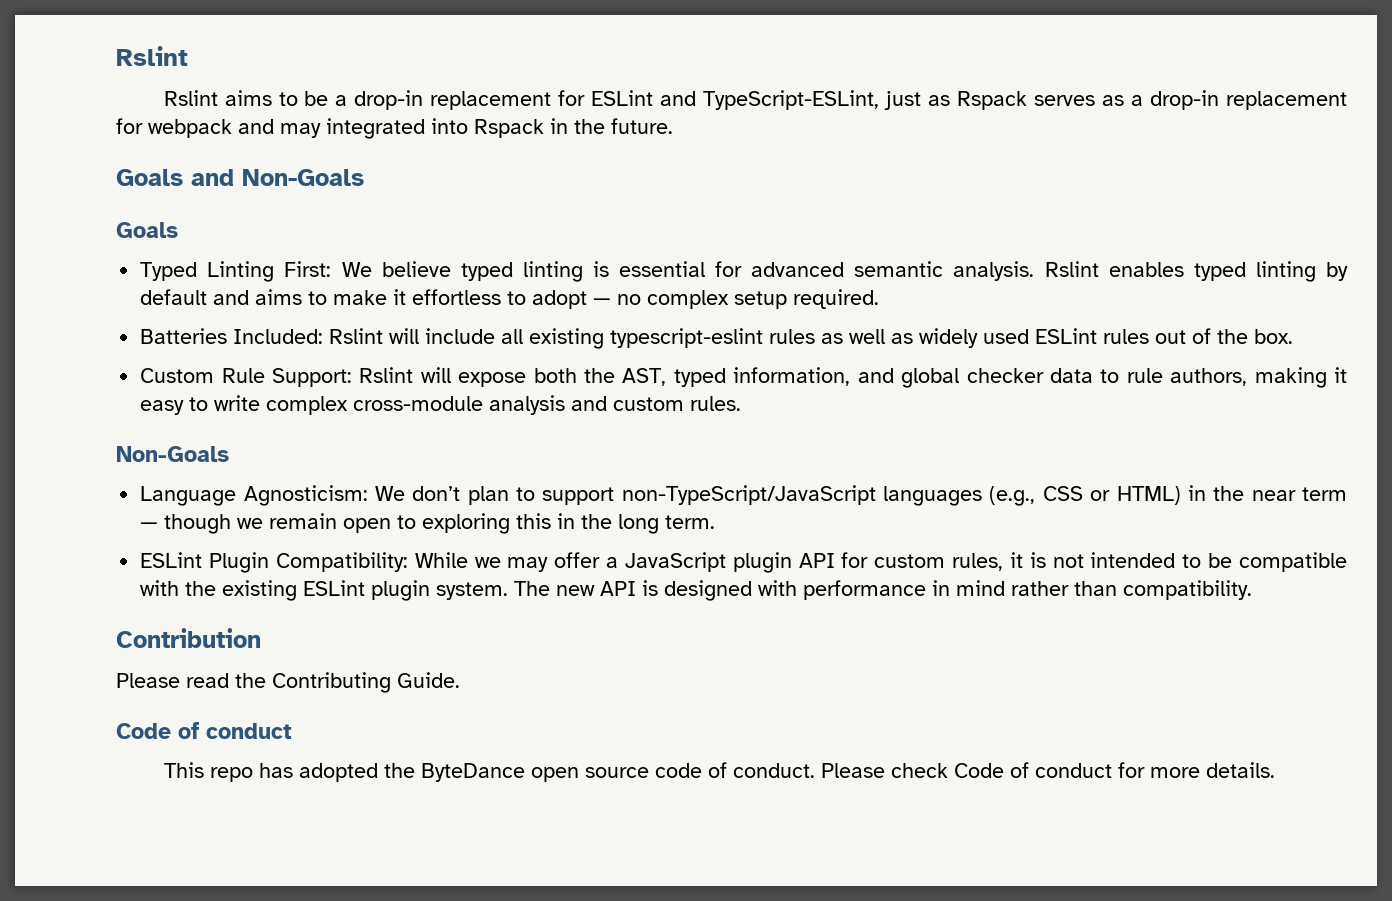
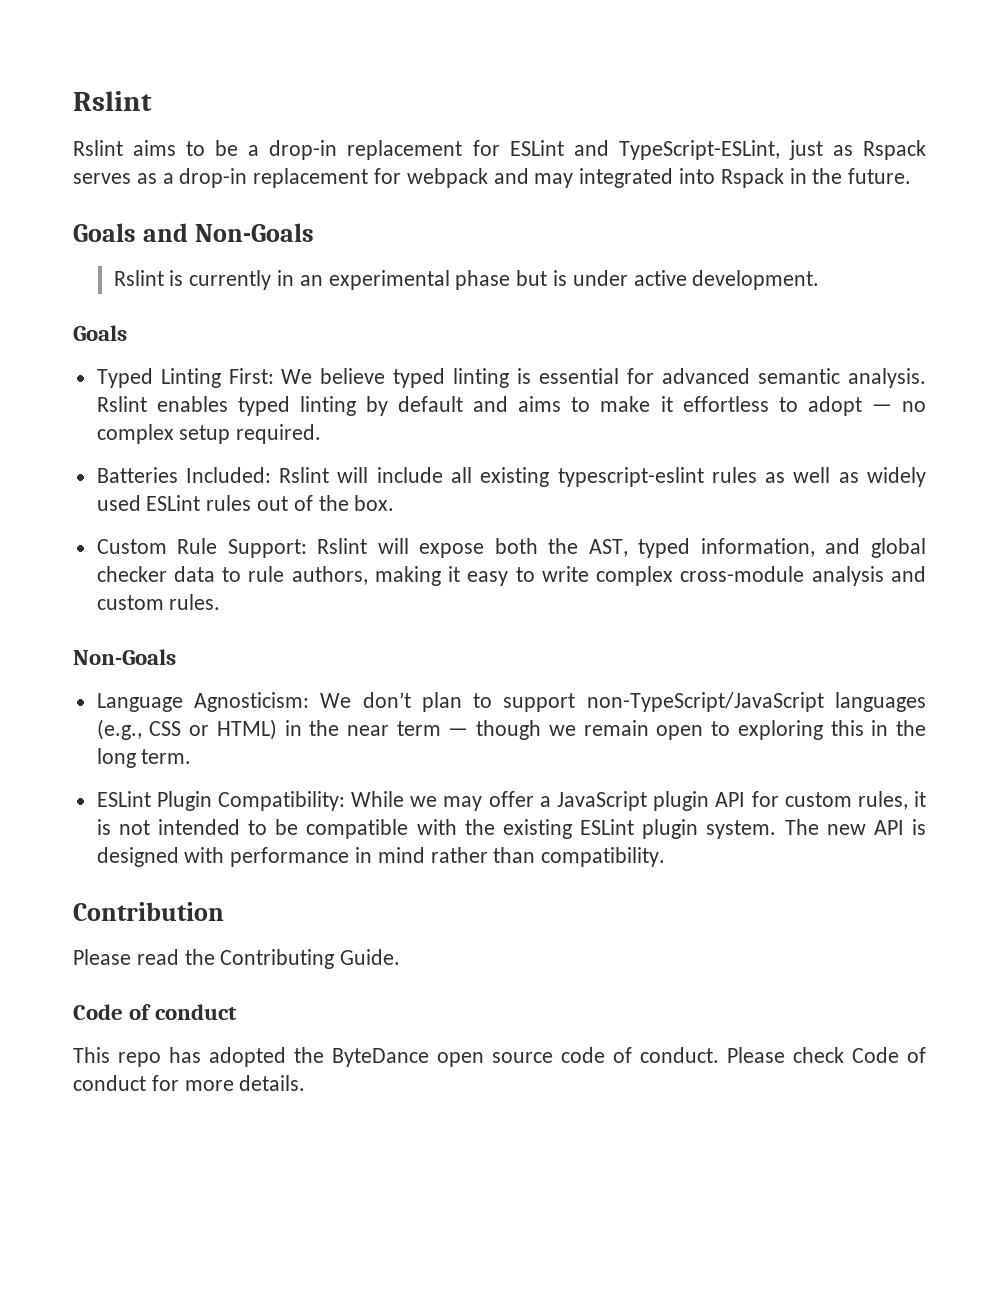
+ Rslint is currently in an experimental phase but is under active development.

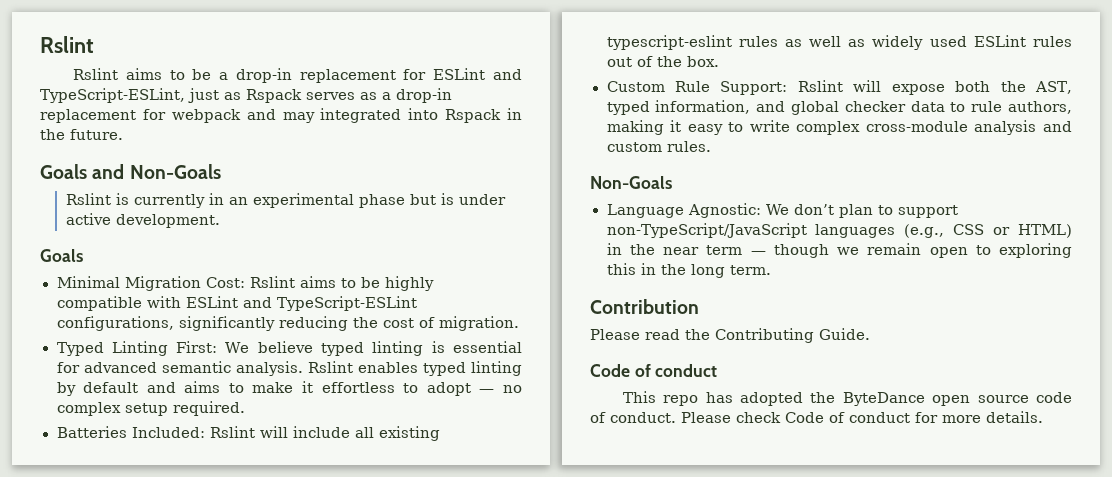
+ Minimal Migration Cost: Rslint aims to be highly compatible with ESLint and TypeScript-ESLint configurations, significantly reducing the cost of migration.
- Language Agnosticism: We don’t plan to support non-TypeScript/JavaScript languages (e.g., CSS or HTML) in the near term — though we remain open to exploring this in the long term.
+ Language Agnostic: We don’t plan to support non-TypeScript/JavaScript languages (e.g., CSS or HTML) in the near term — though we remain open to exploring this in the long term.
- ESLint Plugin Compatibility: While we may offer a JavaScript plugin API for custom rules, it is not intended to be compatible with the existing ESLint plugin system. The new API is designed with performance in mind rather than compatibility.

